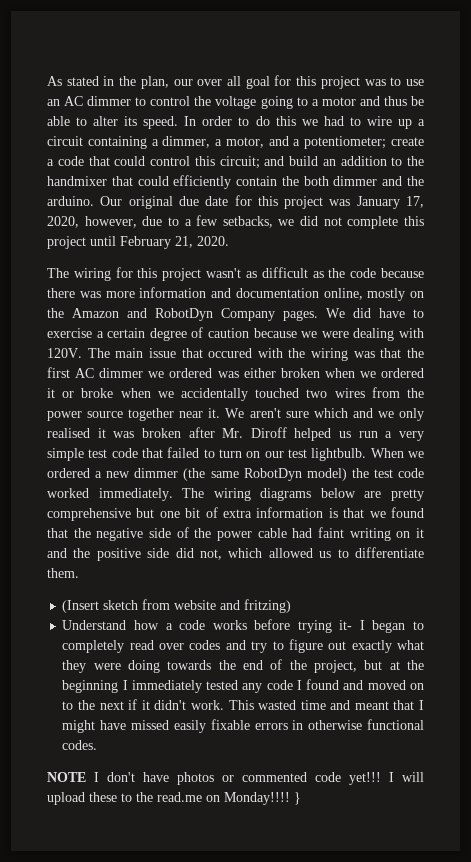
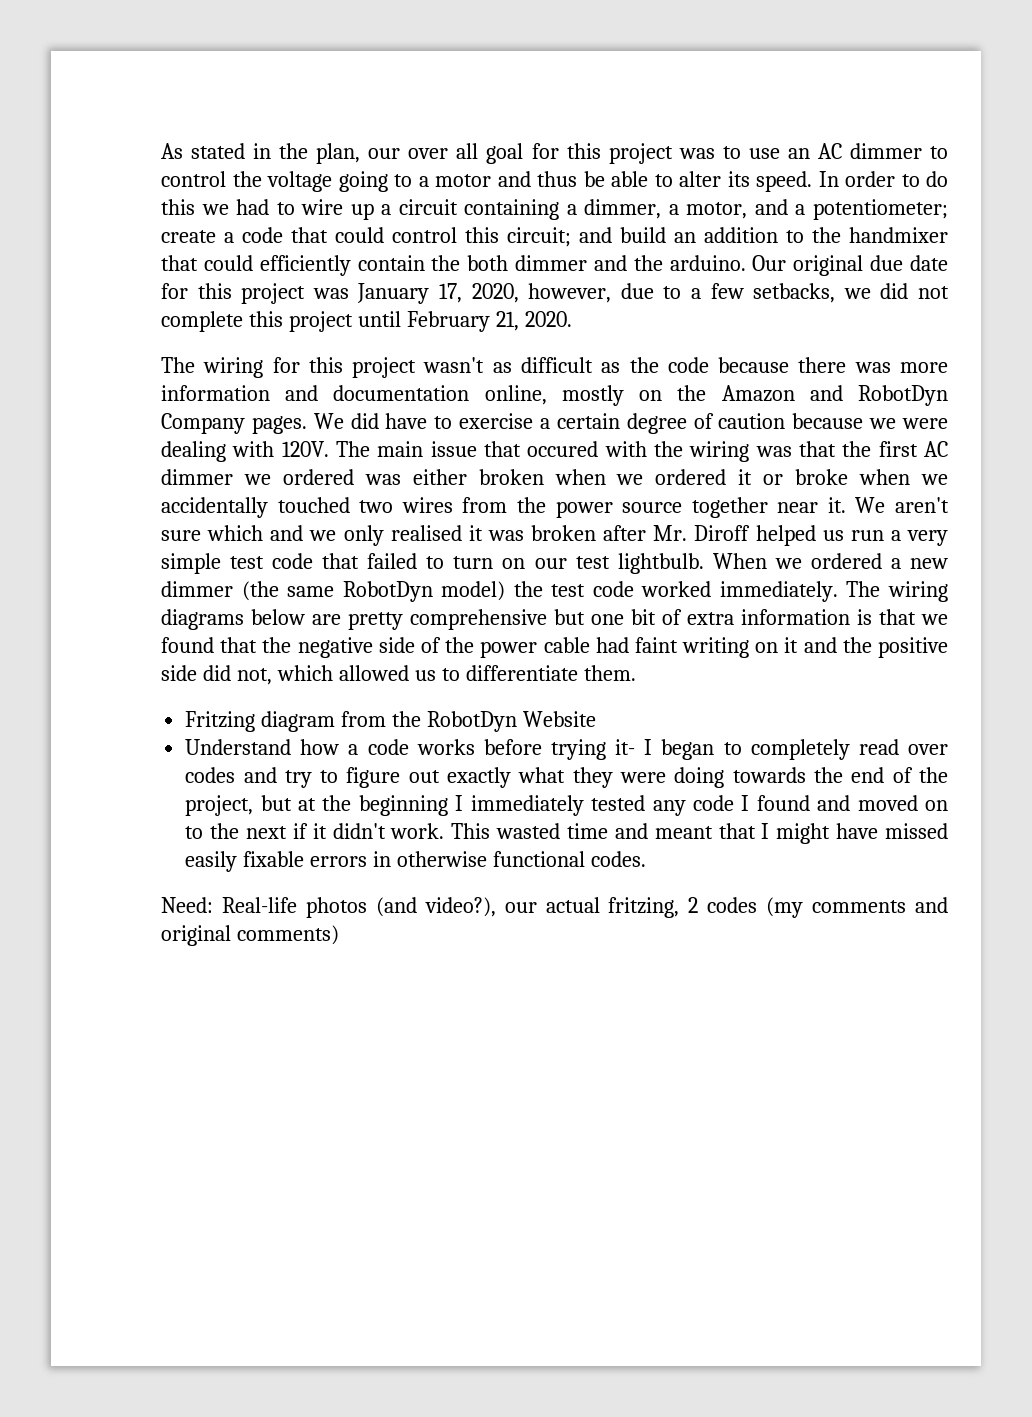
- (Insert sketch from website and fritzing)
+ Fritzing diagram from the RobotDyn Website
- NOTE I don't have photos or commented code yet!!! I will upload these to the read.me on Monday!!!! }
+ Need: Real-life photos (and video?), our actual fritzing, 2 codes (my comments and original comments)

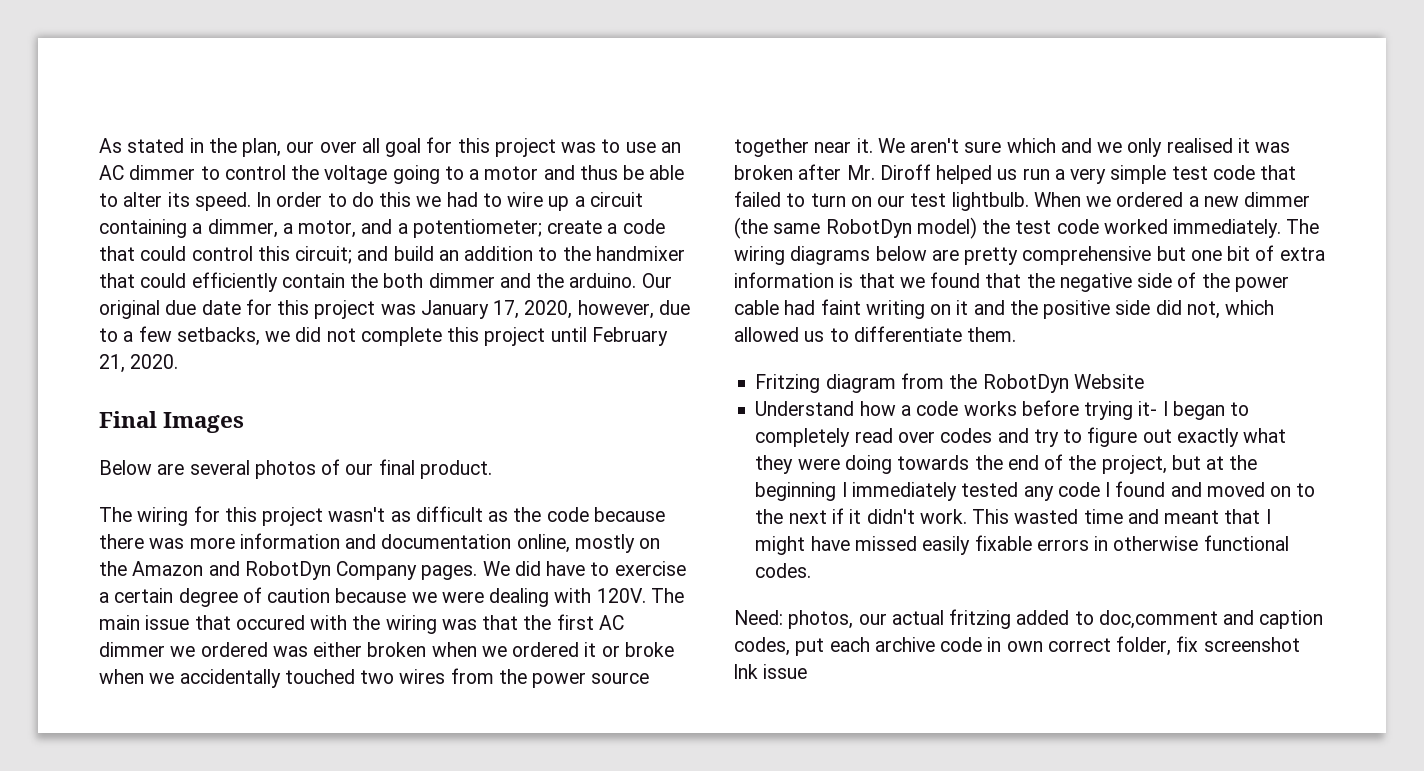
+ Final Images
+ Below are several photos of our final product.
- Need: Real-life photos (and video?), our actual fritzing, 2 codes (my comments and original comments)
+ Need: photos, our actual fritzing added to doc,comment and caption codes, put each archive code in own correct folder, fix screenshot lnk issue

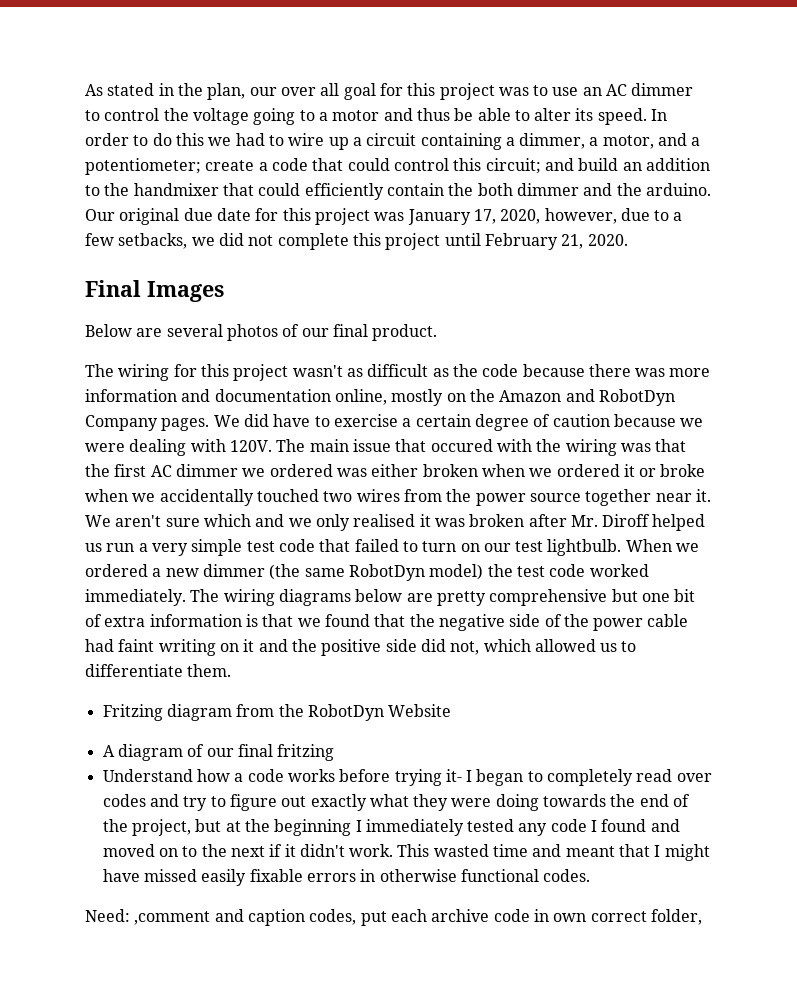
+ A diagram of our final fritzing
- Need: photos, our actual fritzing added to doc,comment and caption codes, put each archive code in own correct folder, fix screenshot lnk issue
+ Need: ,comment and caption codes, put each archive code in own correct folder,

